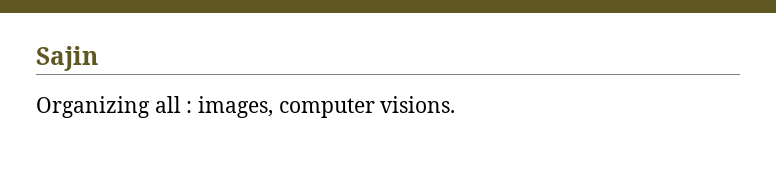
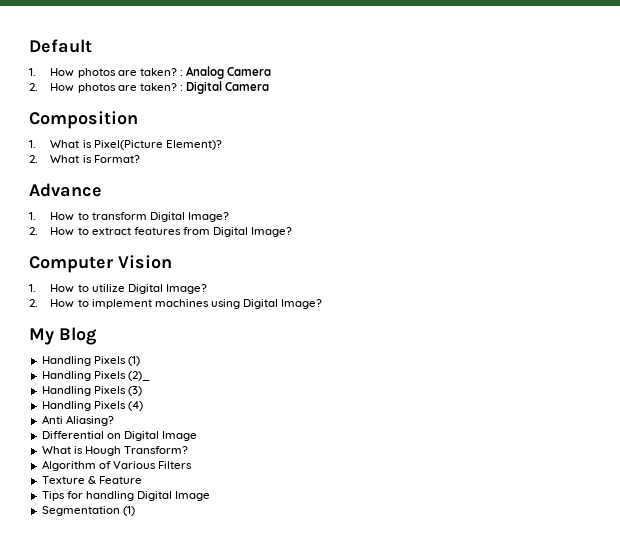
- Sajin
- Organizing all : images, computer visions.
+ Default
+ 1. How photos are taken? : Analog Camera
+ 2. How photos are taken? : Digital Camera
+ Composition
+ 1. What is Pixel(Picture Element)?
+ 2. What is Format?
+ Advance
+ 1. How to transform Digital Image?
+ 2. How to extract features from Digital Image?
+ Computer Vision
+ 1. How to utilize Digital Image?
+ 2. How to implement machines using Digital Image?
+ My Blog
+ Handling Pixels (1)
+ Handling Pixels (2)_
+ Handling Pixels (3)
+ Handling Pixels (4)
+ Anti Aliasing?
+ Differential on Digital Image
+ What is Hough Transform?
+ Algorithm of Various Filters
+ Texture & Feature
+ Tips for handling Digital Image
+ Segmentation (1)

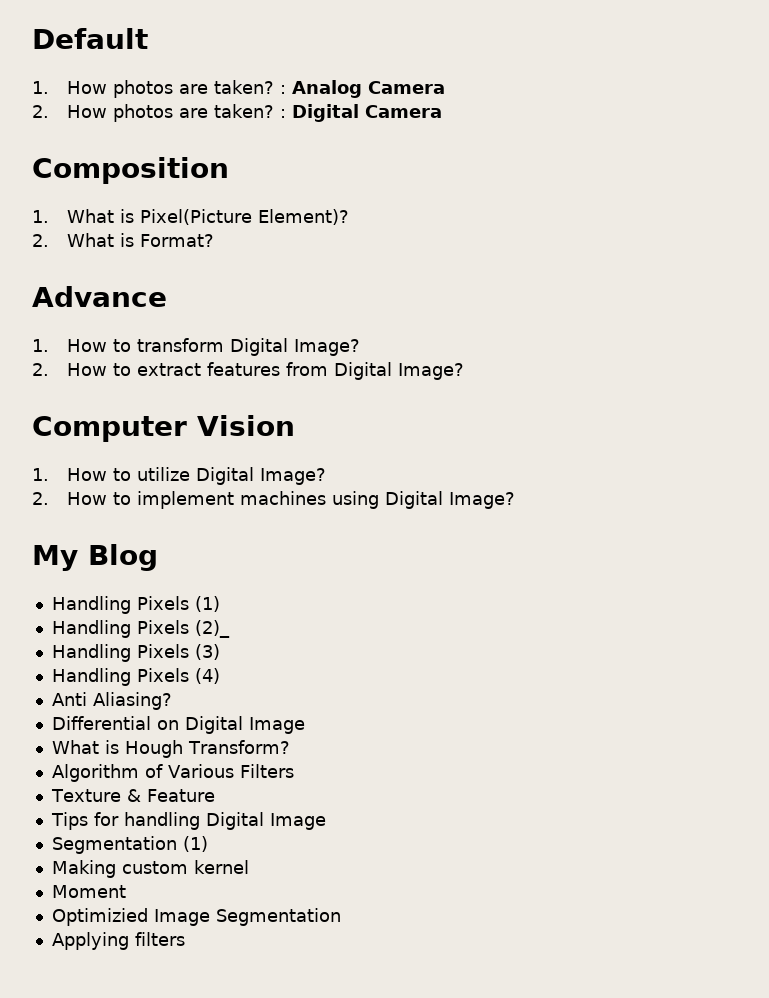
+ Making custom kernel
+ Moment
+ Optimizied Image Segmentation
+ Applying filters

